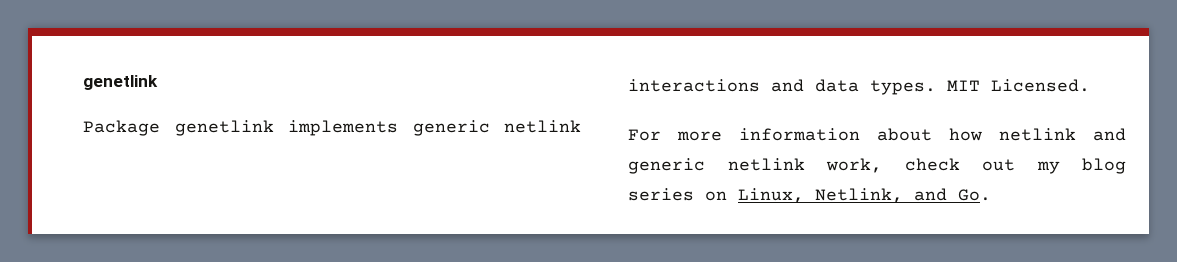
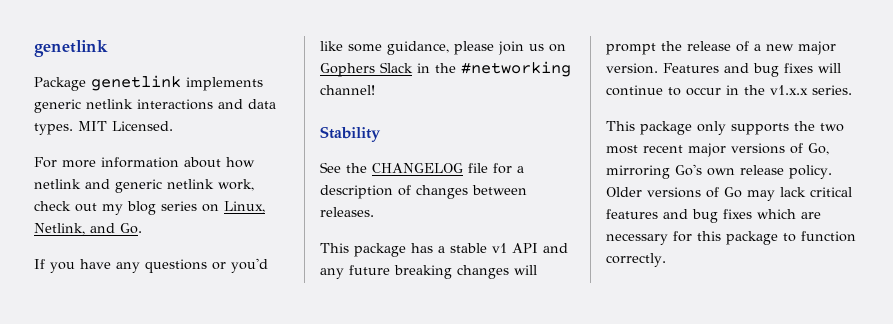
+ If you have any questions or you'd like some guidance, please join us on Gophers Slack in the #networking channel!
+ Stability
+ See the CHANGELOG file for a description of changes between releases.
+ This package has a stable v1 API and any future breaking changes will prompt the release of a new major version. Features and bug fixes will continue to occur in the v1.x.x series.
+ This package only supports the two most recent major versions of Go, mirroring Go's own release policy. Older versions of Go may lack critical features and bug fixes which are necessary for this package to function correctly.

